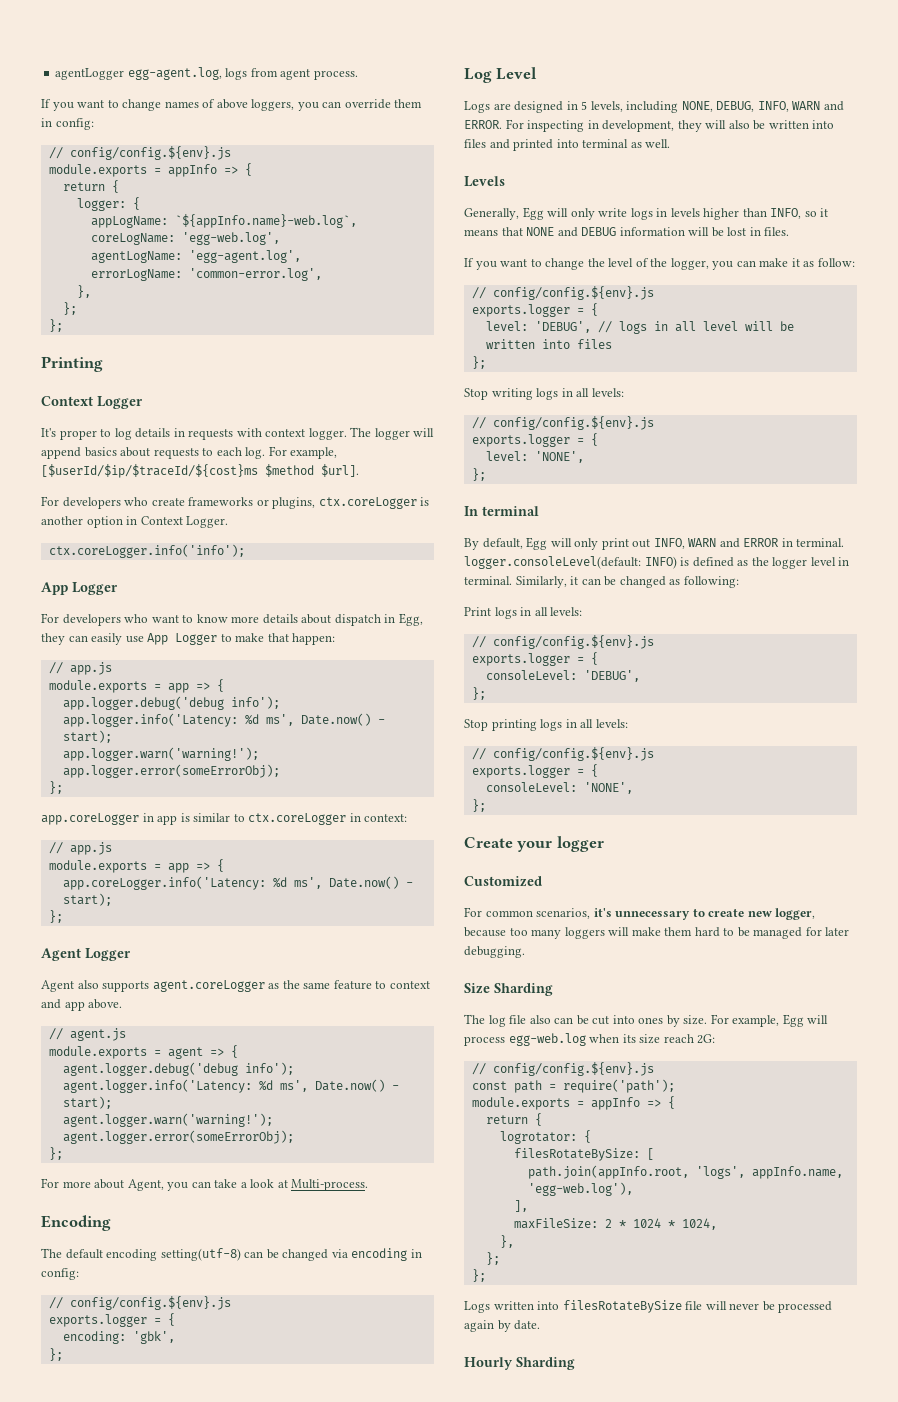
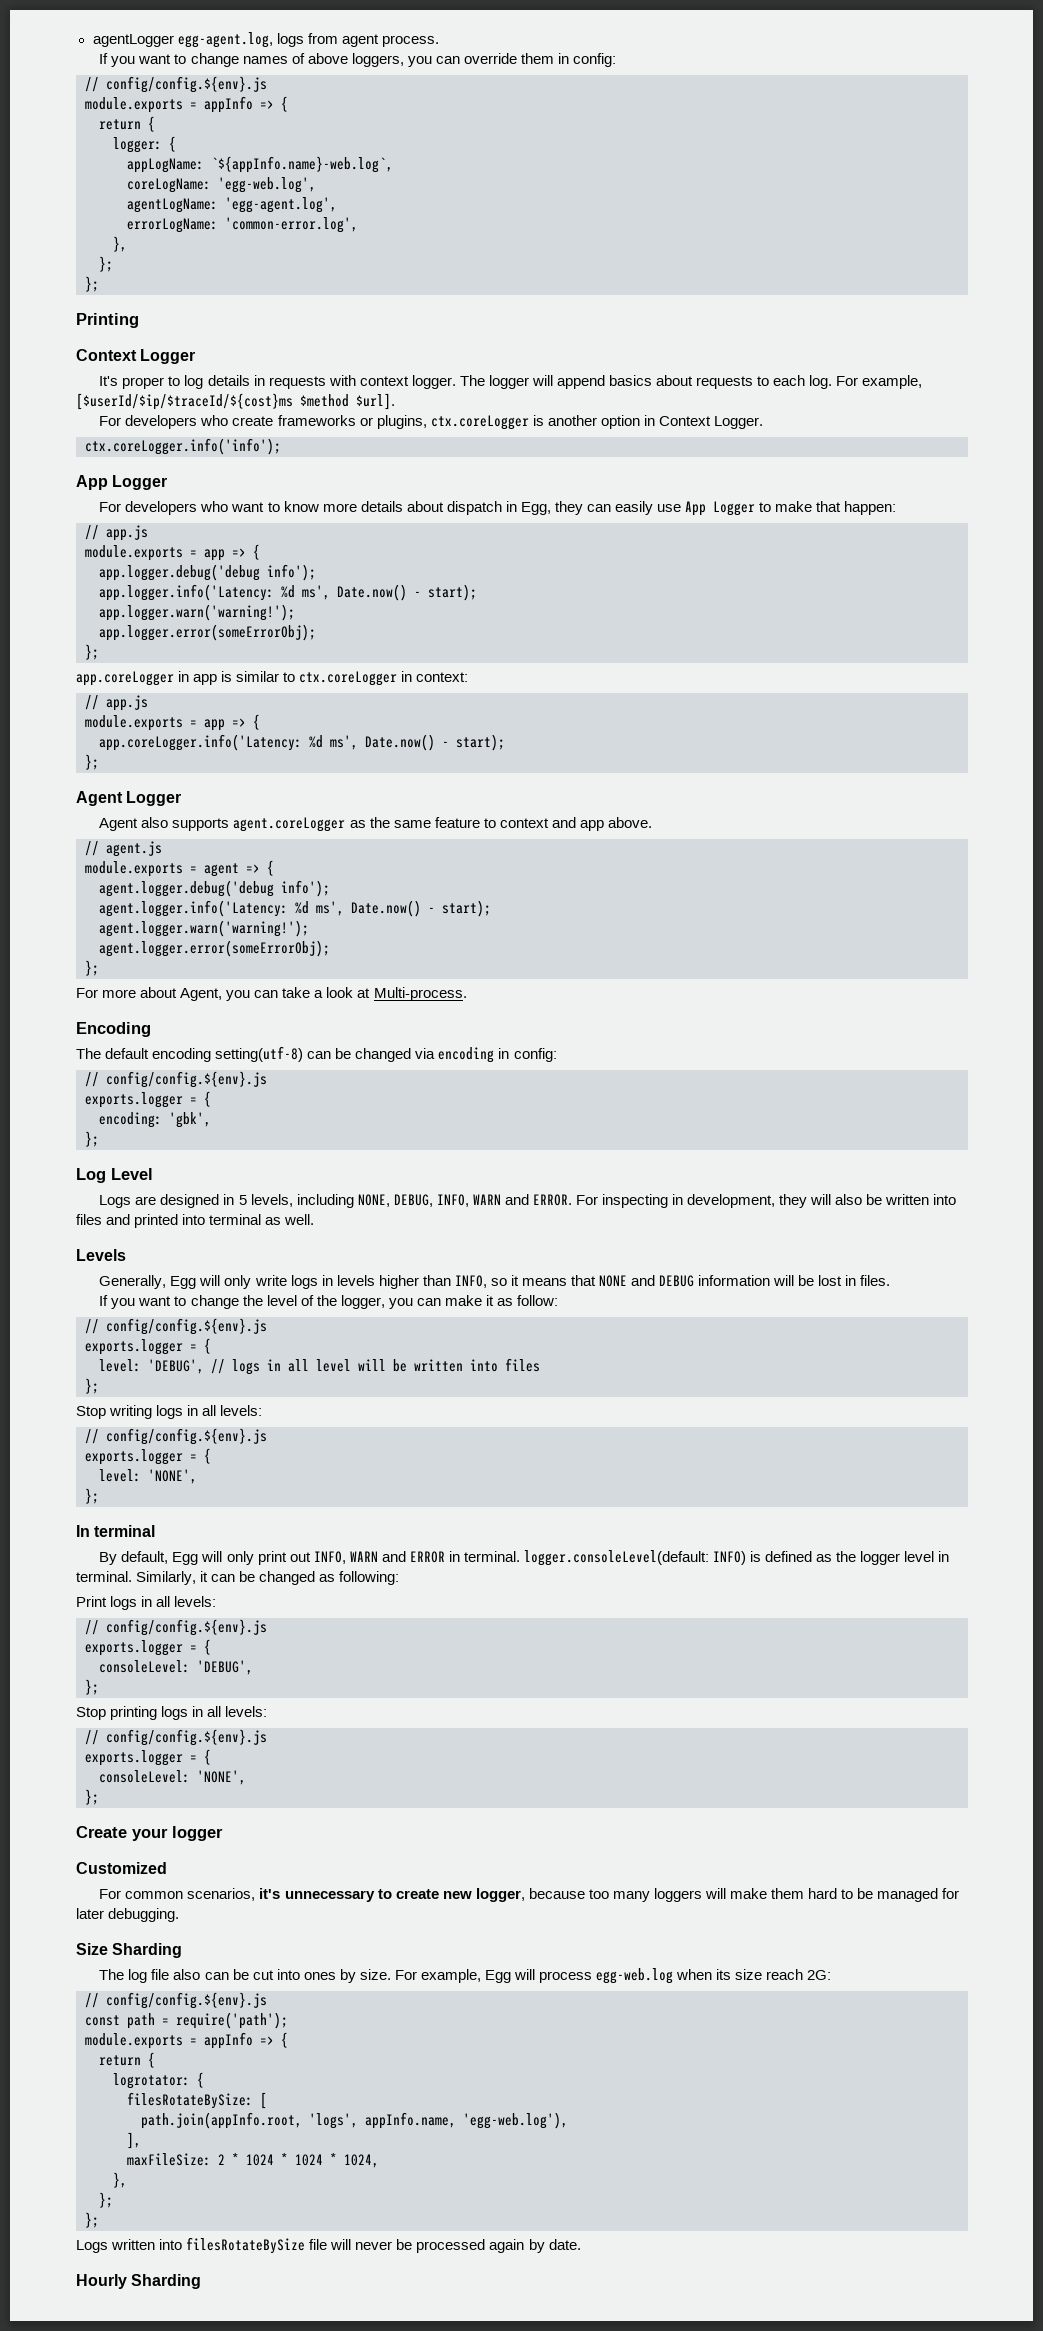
- maxFileSize: 2 * 1024 * 1024,
+ maxFileSize: 2 * 1024 * 1024 * 1024,

